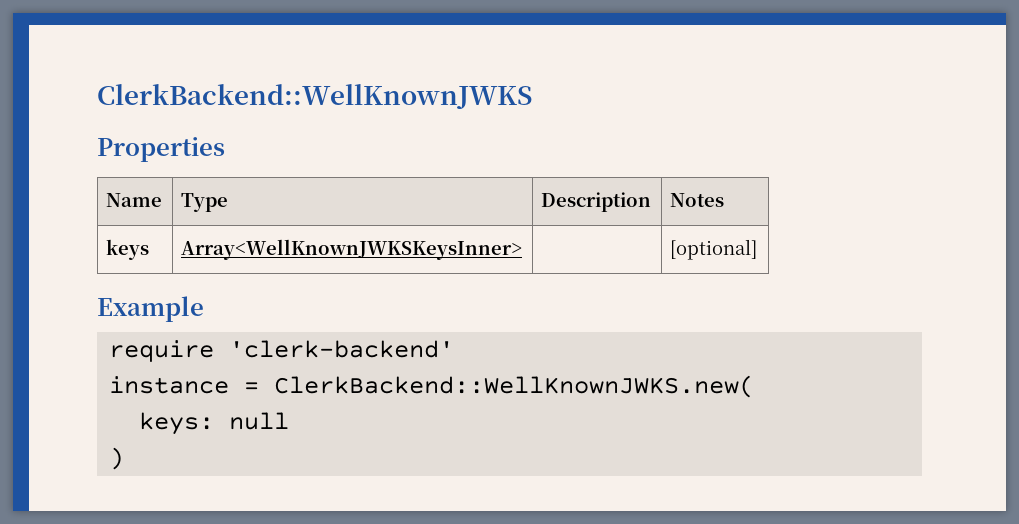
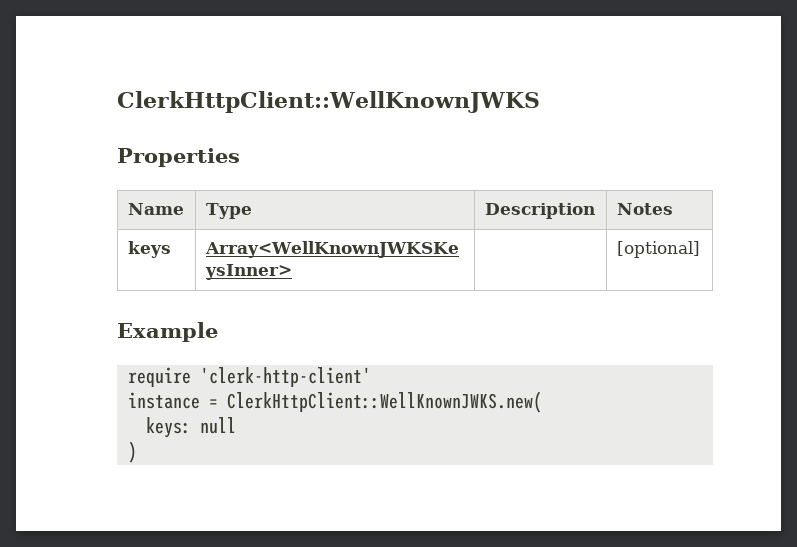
- ClerkBackend::WellKnownJWKS
+ ClerkHttpClient::WellKnownJWKS
- require 'clerk-backend'
+ require 'clerk-http-client'
- instance = ClerkBackend::WellKnownJWKS.new(
+ instance = ClerkHttpClient::WellKnownJWKS.new(

